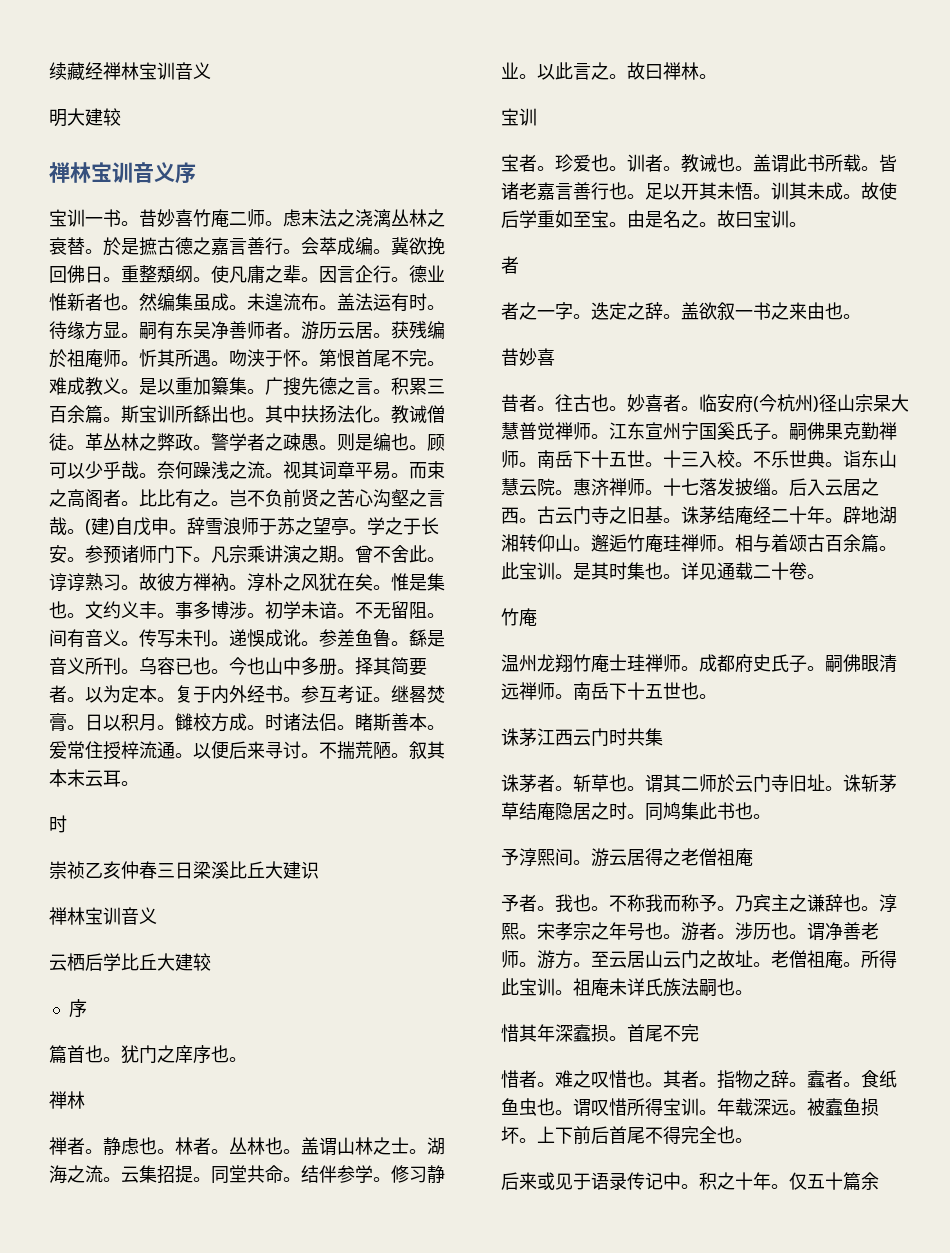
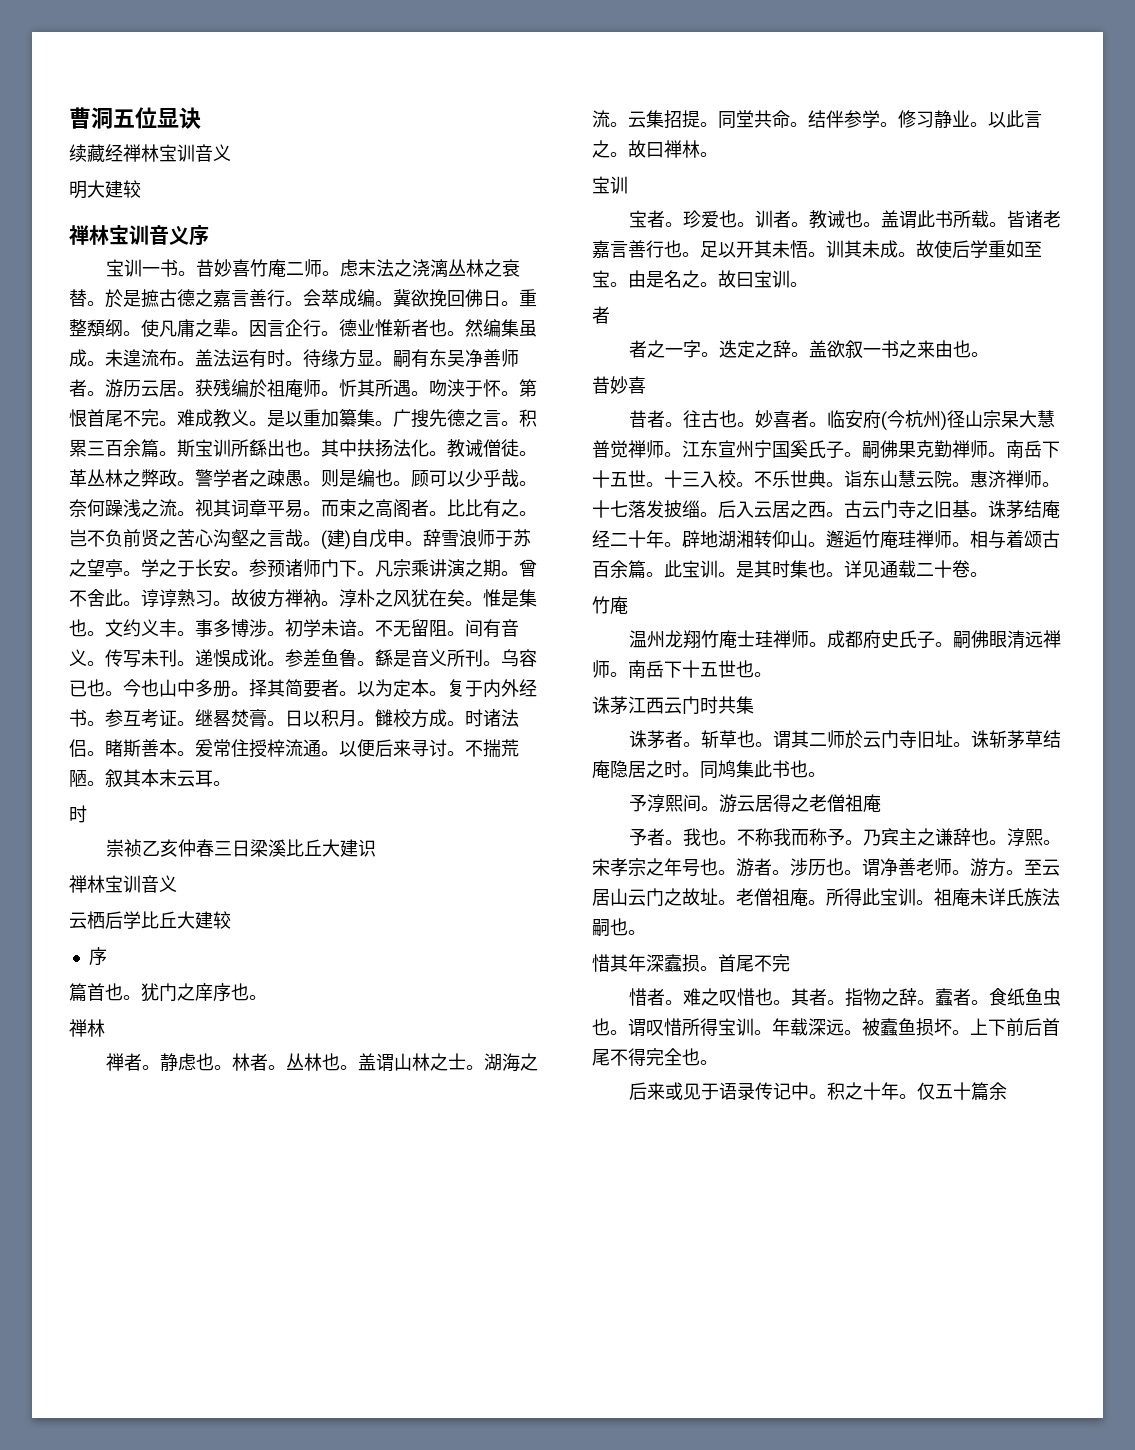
+ 曹洞五位显诀

